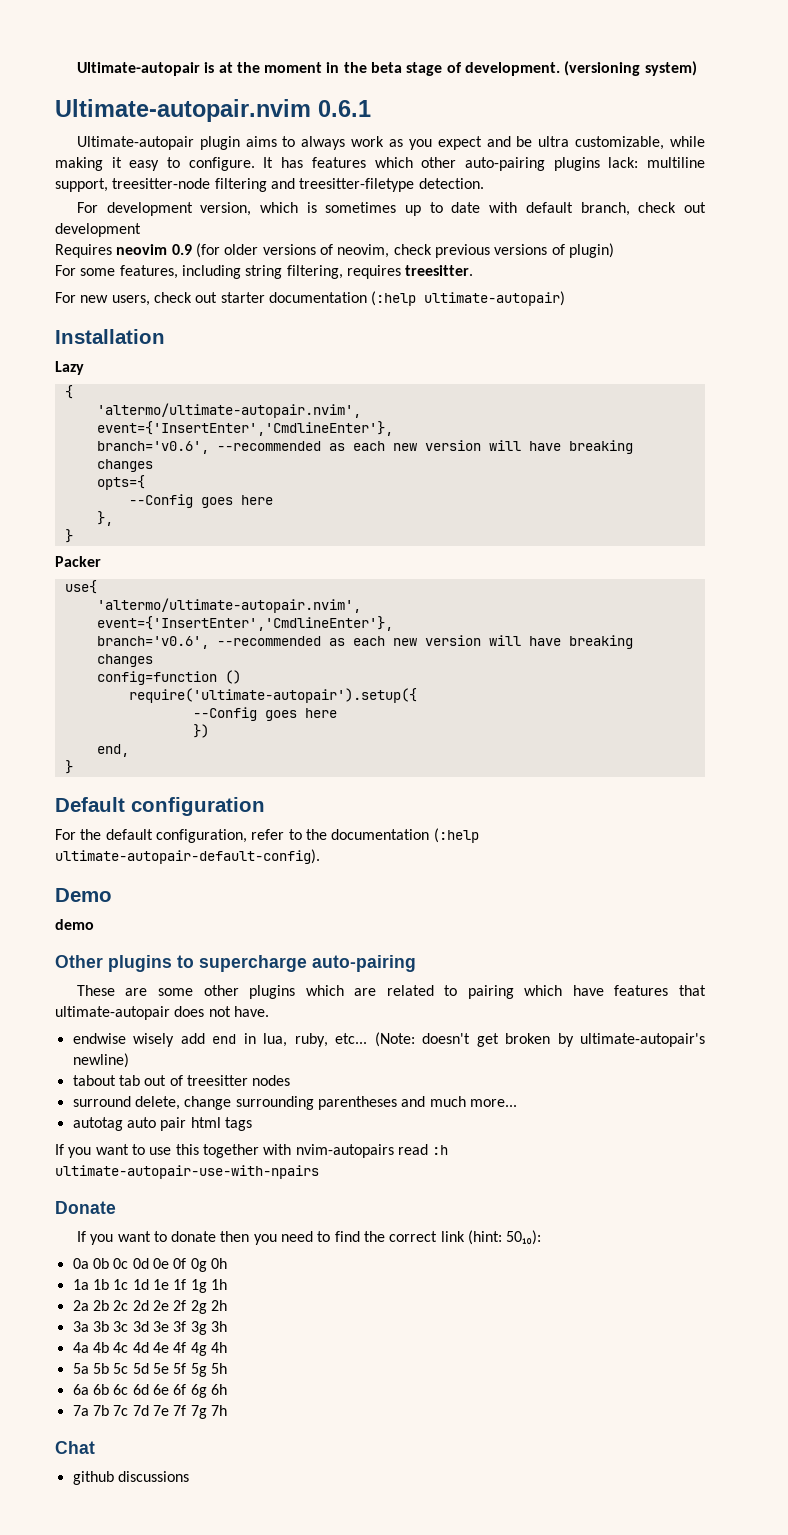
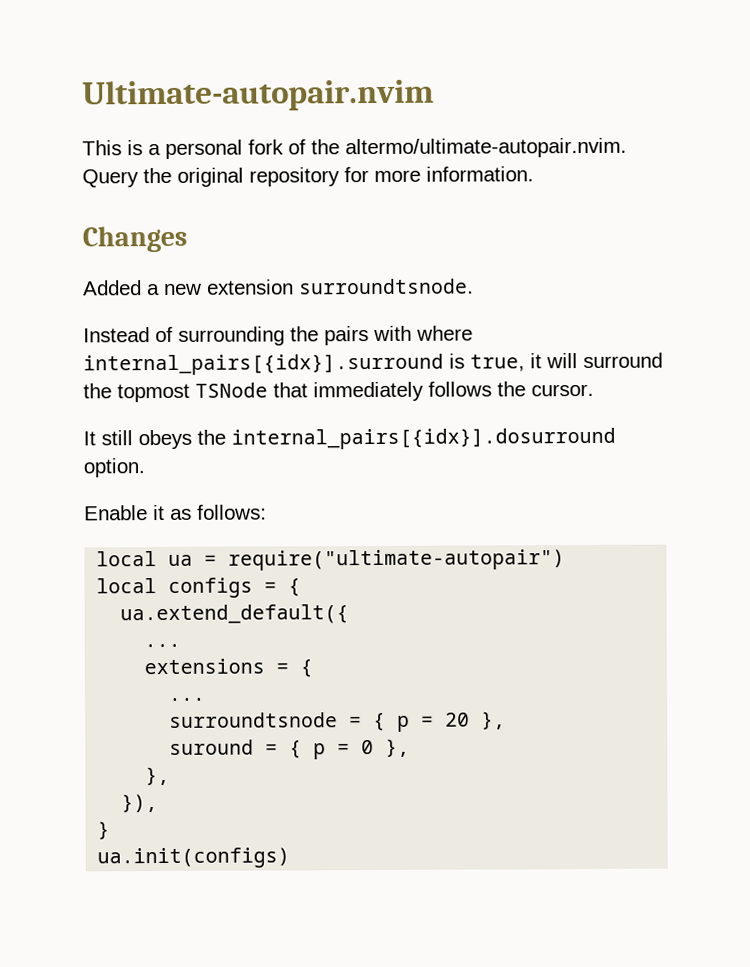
- Ultimate-autopair is at the moment in the beta stage of development. (versioning system)
- Ultimate-autopair.nvim 0.6.1
- Ultimate-autopair plugin aims to always work as you expect and be ultra customizable, while making it easy to configure. It has features which other auto-pairing plugins lack: multiline support, treesitter-node filtering and treesitter-filetype detection.
- For development version, which is sometimes up to date with default branch, check out development
- Requires neovim 0.9 (for older versions of neovim, check previous versions of plugin)
- For some features, including string filtering, requires treesitter.
- For new users, check out starter documentation (:help ultimate-autopair)
- Installation
- Lazy
- {
- 'altermo/ultimate-autopair.nvim',
- event={'InsertEnter','CmdlineEnter'},
- branch='v0.6', --recommended as each new version will have breaking changes
- opts={
- --Config goes here
+ Ultimate-autopair.nvim
+ This is a personal fork of the altermo/ultimate-autopair.nvim. Query the original repository for more information.
+ Changes
+ Added a new extension surroundtsnode.
+ Instead of surrounding the pairs with where internal_pairs[{idx}].surround is true, it will surround the topmost TSNode that immediately follows the cursor.
+ It still obeys the internal_pairs[{idx}].dosurround option.
+ Enable it as follows:
+ local ua = require("ultimate-autopair")
+ local configs = {
+ ua.extend_default({
+ ...
+ extensions = {
+ ...
+ surroundtsnode = { p = 20 },
+ suround = { p = 0 },
  },
+ }),
  }
- Packer
- use{
- 'altermo/ultimate-autopair.nvim',
- event={'InsertEnter','CmdlineEnter'},
- branch='v0.6', --recommended as each new version will have breaking changes
- config=function ()
- require('ultimate-autopair').setup({
- --Config goes here
- })
- end,
- }
- Default configuration
- For the default configuration, refer to the documentation (:help ultimate-autopair-default-config).
- Demo
- demo
- Other plugins to supercharge auto-pairing
- These are some other plugins which are related to pairing which have features that ultimate-autopair does not have.
- endwise wisely add end in lua, ruby, etc... (Note: doesn't get broken by ultimate-autopair's newline)
- tabout tab out of treesitter nodes
- surround delete, change surrounding parentheses and much more...
- autotag auto pair html tags
- If you want to use this together with nvim-autopairs read :h ultimate-autopair-use-with-npairs
- Donate
- If you want to donate then you need to find the correct link (hint: 50₁₀):
- 0a 0b 0c 0d 0e 0f 0g 0h
- 1a 1b 1c 1d 1e 1f 1g 1h
- 2a 2b 2c 2d 2e 2f 2g 2h
- 3a 3b 3c 3d 3e 3f 3g 3h
- 4a 4b 4c 4d 4e 4f 4g 4h
- 5a 5b 5c 5d 5e 5f 5g 5h
- 6a 6b 6c 6d 6e 6f 6g 6h
- 7a 7b 7c 7d 7e 7f 7g 7h
- Chat
- github discussions
+ ua.init(configs)

